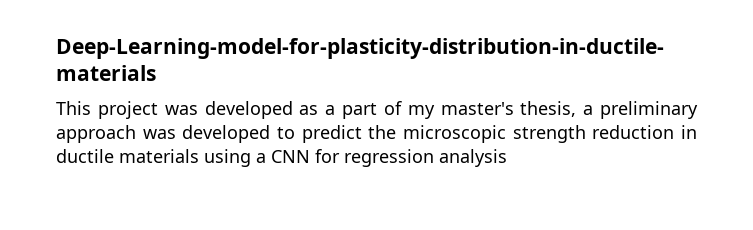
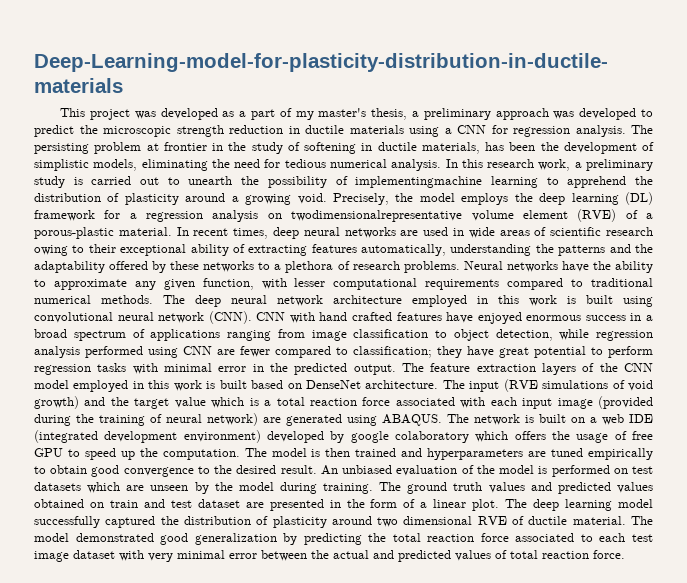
- This project was developed as a part of my master's thesis, a preliminary approach was developed to predict the microscopic strength reduction in ductile materials using a CNN for regression analysis
+ This project was developed as a part of my master's thesis, a preliminary approach was developed to predict the microscopic strength reduction in ductile materials using a CNN for regression analysis. The persisting problem at frontier in the study of softening in ductile materials, has been the development of simplistic models, eliminating the need for tedious numerical analysis. In this research work, a preliminary study is carried out to unearth the possibility of implementingmachine learning to apprehend the distribution of plasticity around a growing void. Precisely, the model employs the deep learning (DL) framework for a regression analysis on twodimensionalrepresentative volume element (RVE) of a porous-plastic material. In recent times, deep neural networks are used in wide areas of scientific research owing to their exceptional ability of extracting features automatically, understanding the patterns and the adaptability offered by these networks to a plethora of research problems. Neural networks have the ability to approximate any given function, with lesser computational requirements compared to traditional numerical methods. The deep neural network architecture employed in this work is built using convolutional neural network (CNN). CNN with hand crafted features have enjoyed enormous success in a broad spectrum of applications ranging from image classification to object detection, while regression analysis performed using CNN are fewer compared to classification; they have great potential to perform regression tasks with minimal error in the predicted output. The feature extraction layers of the CNN model employed in this work is built based on DenseNet architecture. The input (RVE simulations of void growth) and the target value which is a total reaction force associated with each input image (provided during the training of neural network) are generated using ABAQUS. The network is built on a web IDE (integrated development environment) developed by google colaboratory which offers the usage of free GPU to speed up the computation. The model is then trained and hyperparameters are tuned empirically to obtain good convergence to the desired result. An unbiased evaluation of the model is performed on test datasets which are unseen by the model during training. The ground truth values and predicted values obtained on train and test dataset are presented in the form of a linear plot. The deep learning model successfully captured the distribution of plasticity around two dimensional RVE of ductile material. The model demonstrated good generalization by predicting the total reaction force associated to each test image dataset with very minimal error between the actual and predicted values of total reaction force.

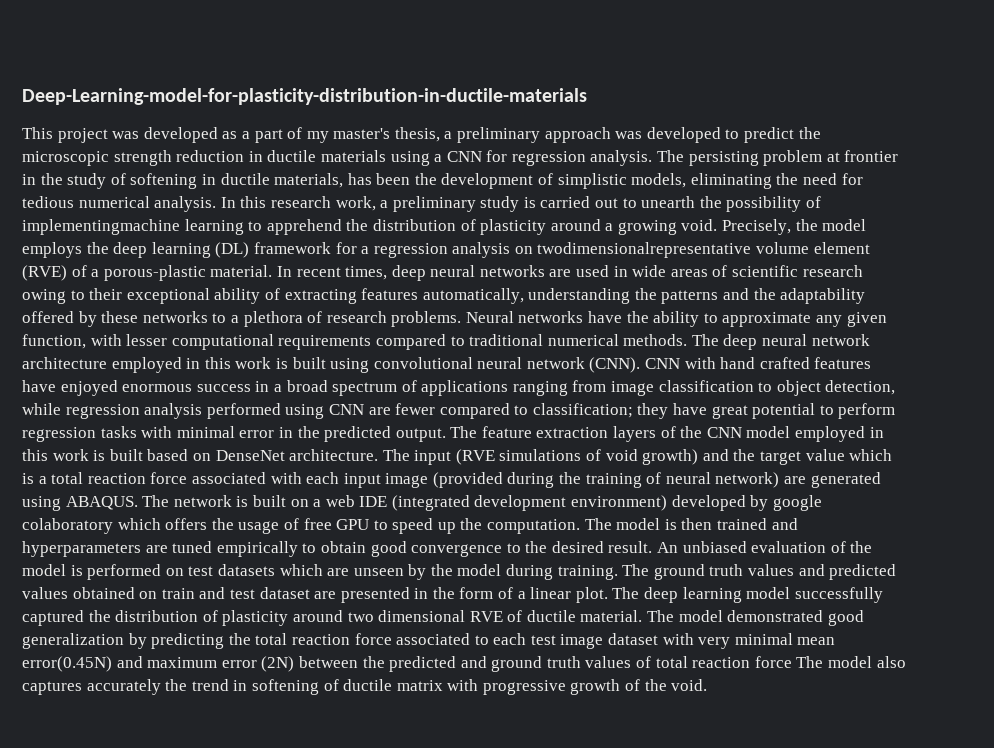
- The model demonstrated good generalization by predicting the total reaction force associated to each test image dataset with very minimal error between the actual and predicted values of total reaction force.
+ The model demonstrated good generalization by predicting the total reaction force associated to each test image dataset with very minimal mean error(0.45N) and maximum error (2N) between the predicted and ground truth values of total reaction force The model also captures accurately the trend in softening of ductile matrix with progressive growth of the void.

